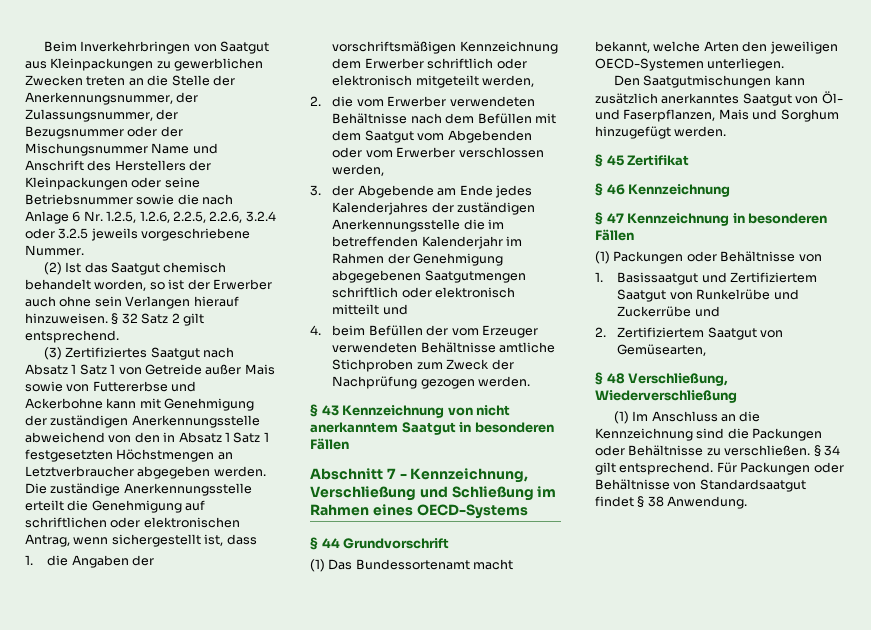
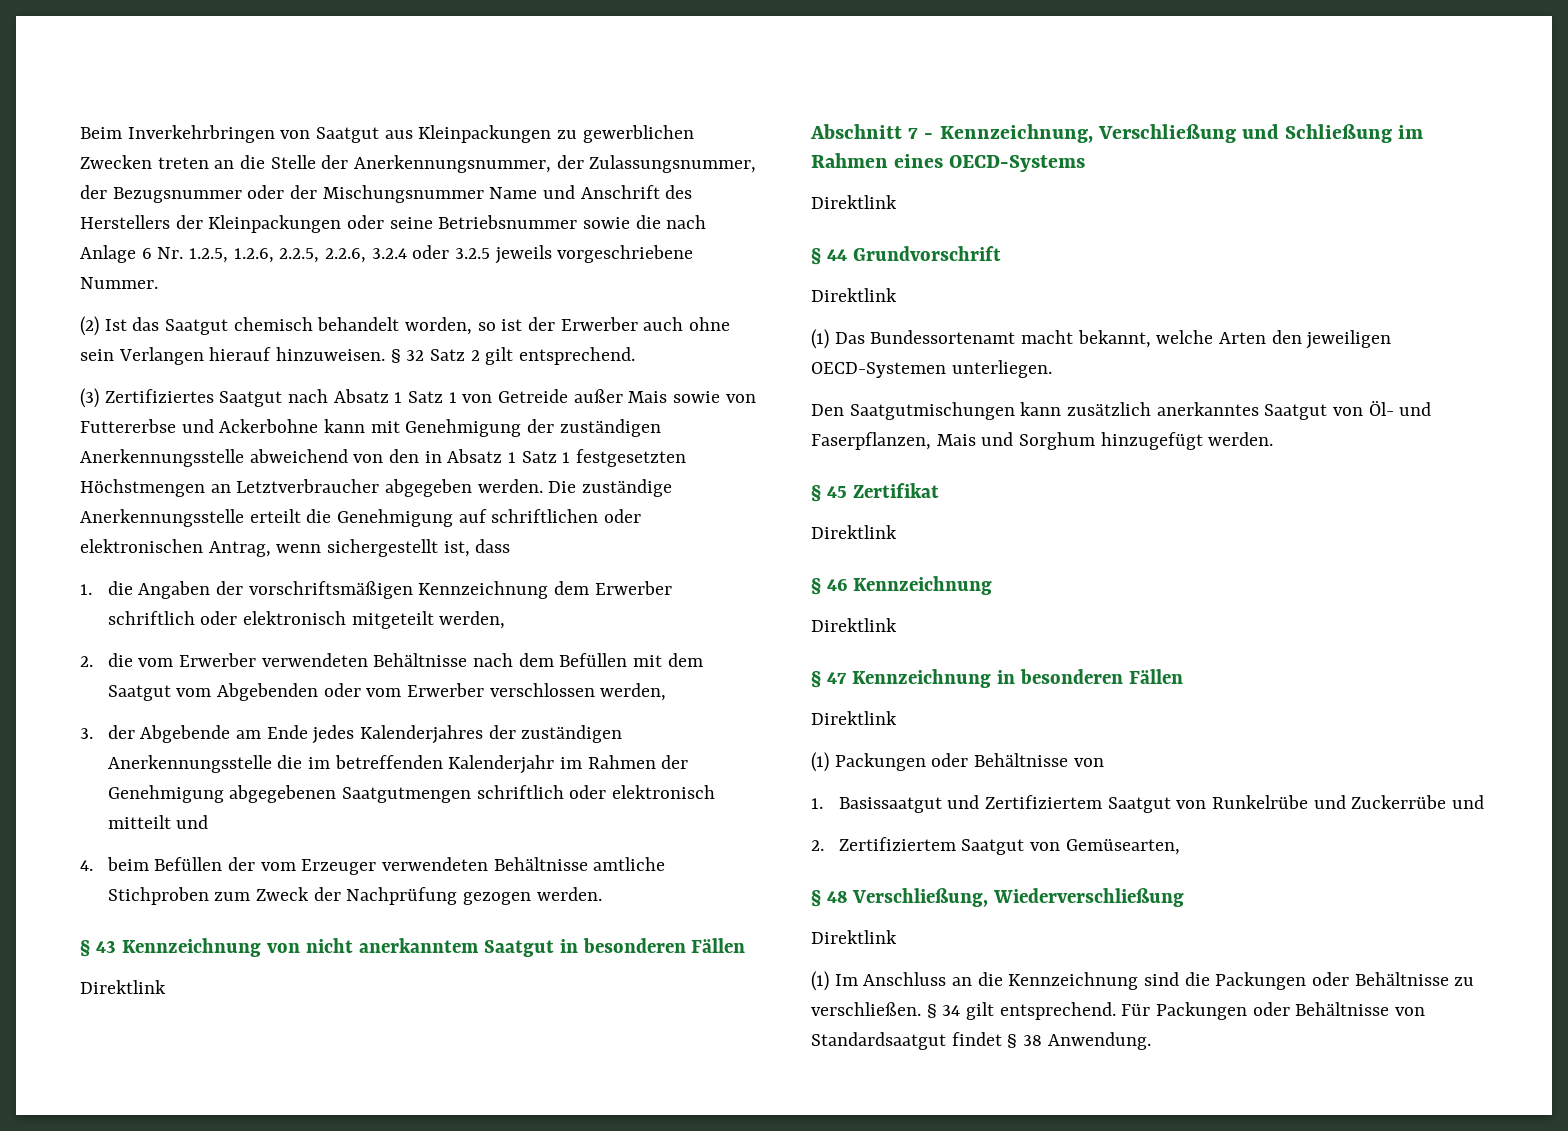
  § 43 Kennzeichnung von nicht anerkanntem Saatgut in besonderen Fällen
+ Direktlink
  Abschnitt 7 - Kennzeichnung, Verschließung und Schließung im Rahmen eines OECD-Systems
+ Direktlink
  § 44 Grundvorschrift
+ Direktlink
  § 45 Zertifikat
+ Direktlink
  § 46 Kennzeichnung
+ Direktlink
  § 47 Kennzeichnung in besonderen Fällen
+ Direktlink
  § 48 Verschließung, Wiederverschließung
+ Direktlink

